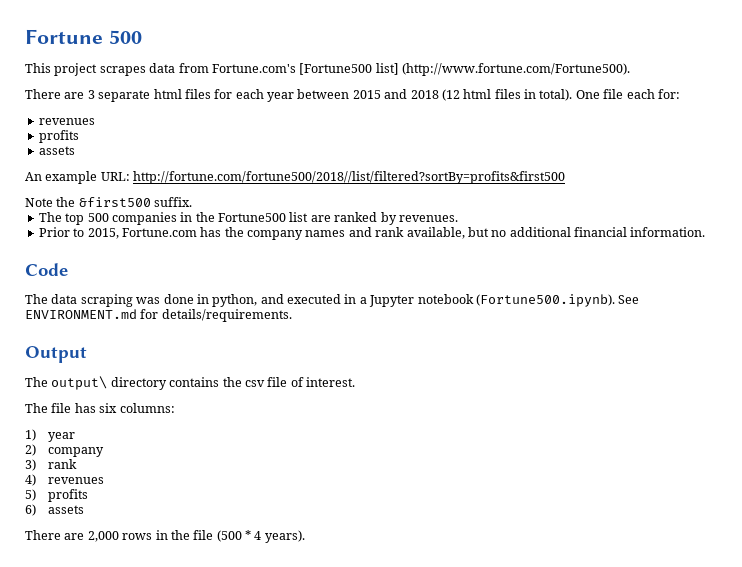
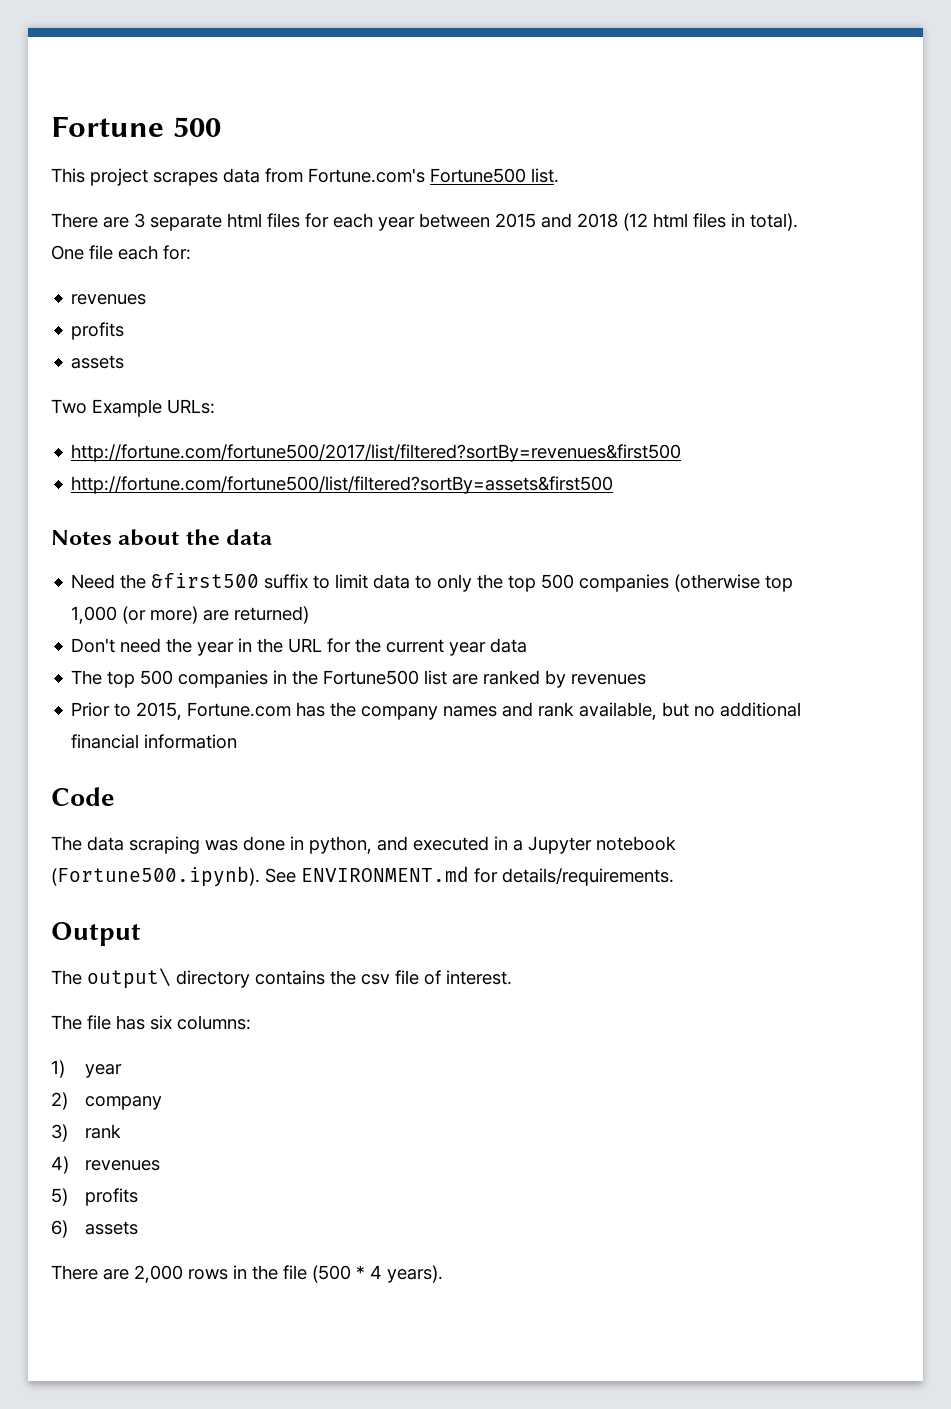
- This project scrapes data from Fortune.com's [Fortune500 list] (http://www.fortune.com/Fortune500).
+ This project scrapes data from Fortune.com's Fortune500 list.
- An example URL: http://fortune.com/fortune500/2018//list/filtered?sortBy=profits&first500
- Note the &first500 suffix.
+ Two Example URLs:
+ http://fortune.com/fortune500/2017/list/filtered?sortBy=revenues&first500
+ http://fortune.com/fortune500/list/filtered?sortBy=assets&first500
+ Notes about the data
+ Need the &first500 suffix to limit data to only the top 500 companies (otherwise top 1,000 (or more) are returned)
+ Don't need the year in the URL for the current year data
- The top 500 companies in the Fortune500 list are ranked by revenues.
+ The top 500 companies in the Fortune500 list are ranked by revenues
- Prior to 2015, Fortune.com has the company names and rank available, but no additional financial information.
+ Prior to 2015, Fortune.com has the company names and rank available, but no additional financial information

